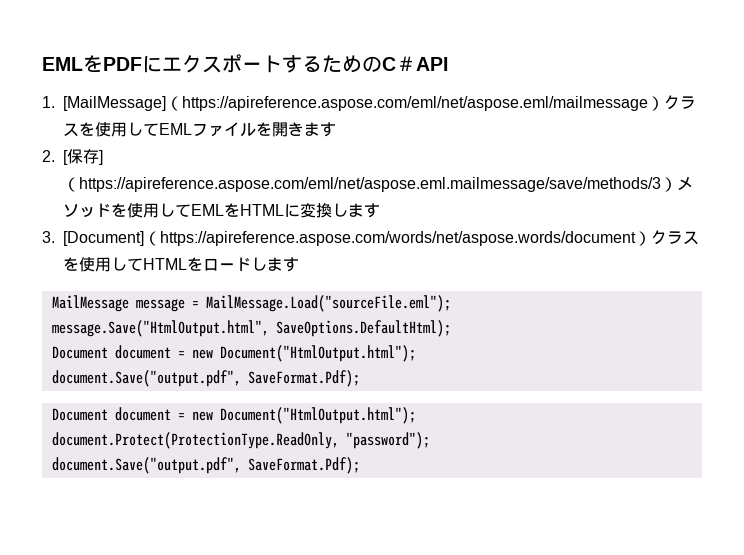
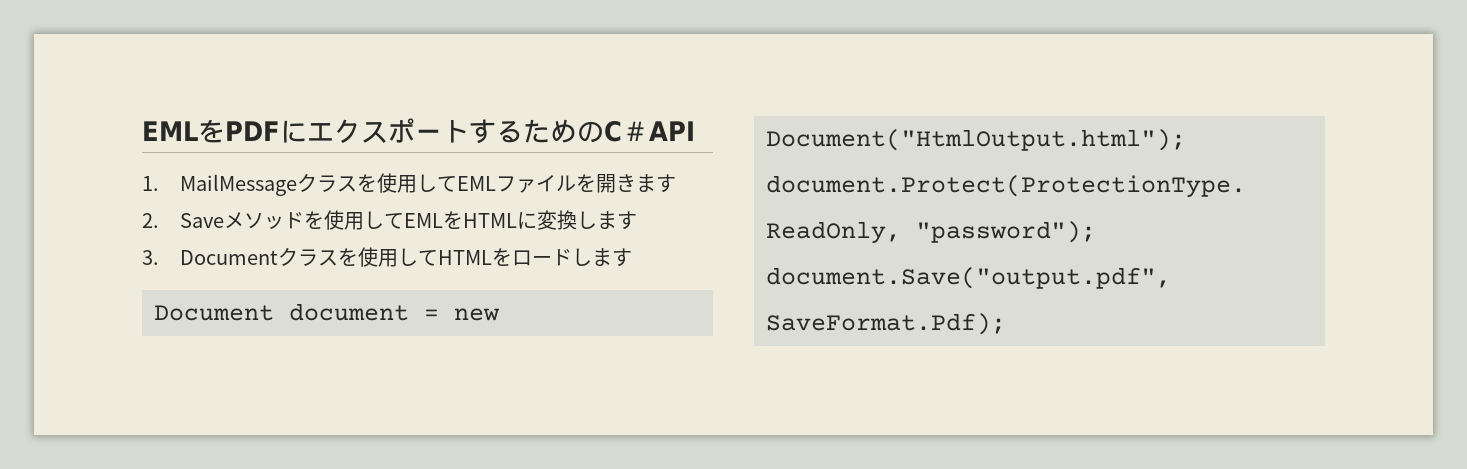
- 1. [MailMessage]（https://apireference.aspose.com/eml/net/aspose.eml/mailmessage）クラスを使用してEMLファイルを開きます
+ 1. MailMessageクラスを使用してEMLファイルを開きます
- 2. [保存]（https://apireference.aspose.com/eml/net/aspose.eml.mailmessage/save/methods/3）メソッドを使用してEMLをHTMLに変換します
+ 2. Saveメソッドを使用してEMLをHTMLに変換します
- 3. [Document]（https://apireference.aspose.com/words/net/aspose.words/document）クラスを使用してHTMLをロードします
+ 3. Documentクラスを使用してHTMLをロードします
- MailMessage message = MailMessage.Load("sourceFile.eml");
- message.Save("HtmlOutput.html", SaveOptions.DefaultHtml);
- Document document = new Document("HtmlOutput.html");
- document.Save("output.pdf", SaveFormat.Pdf);

